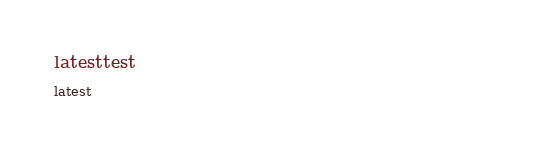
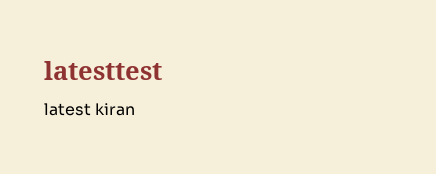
- latest
+ latest kiran

